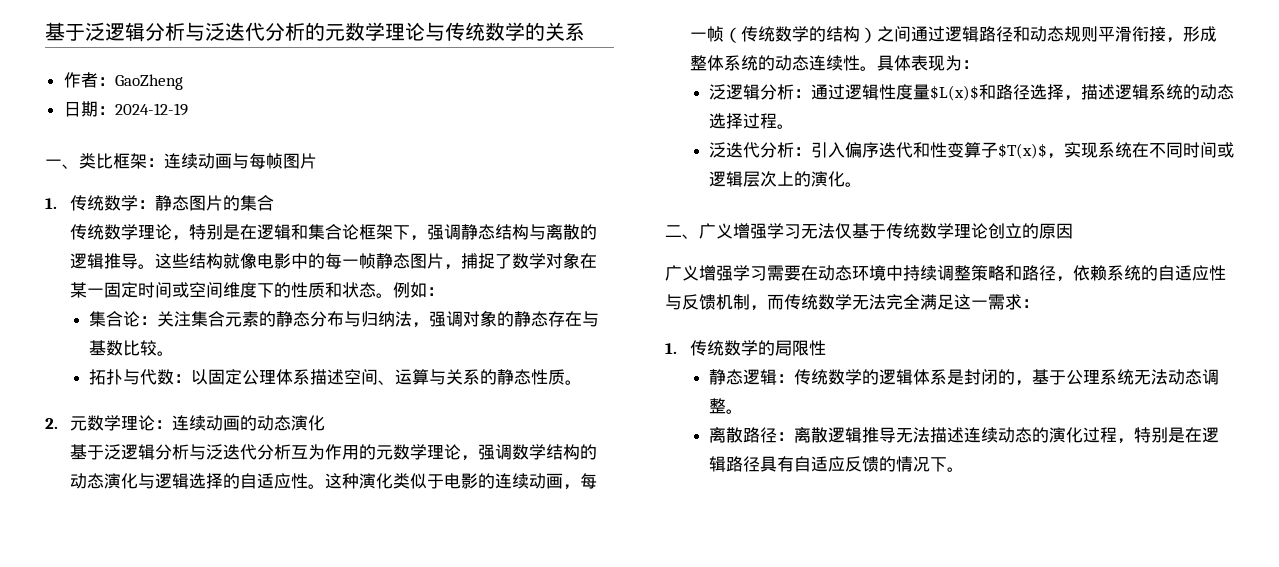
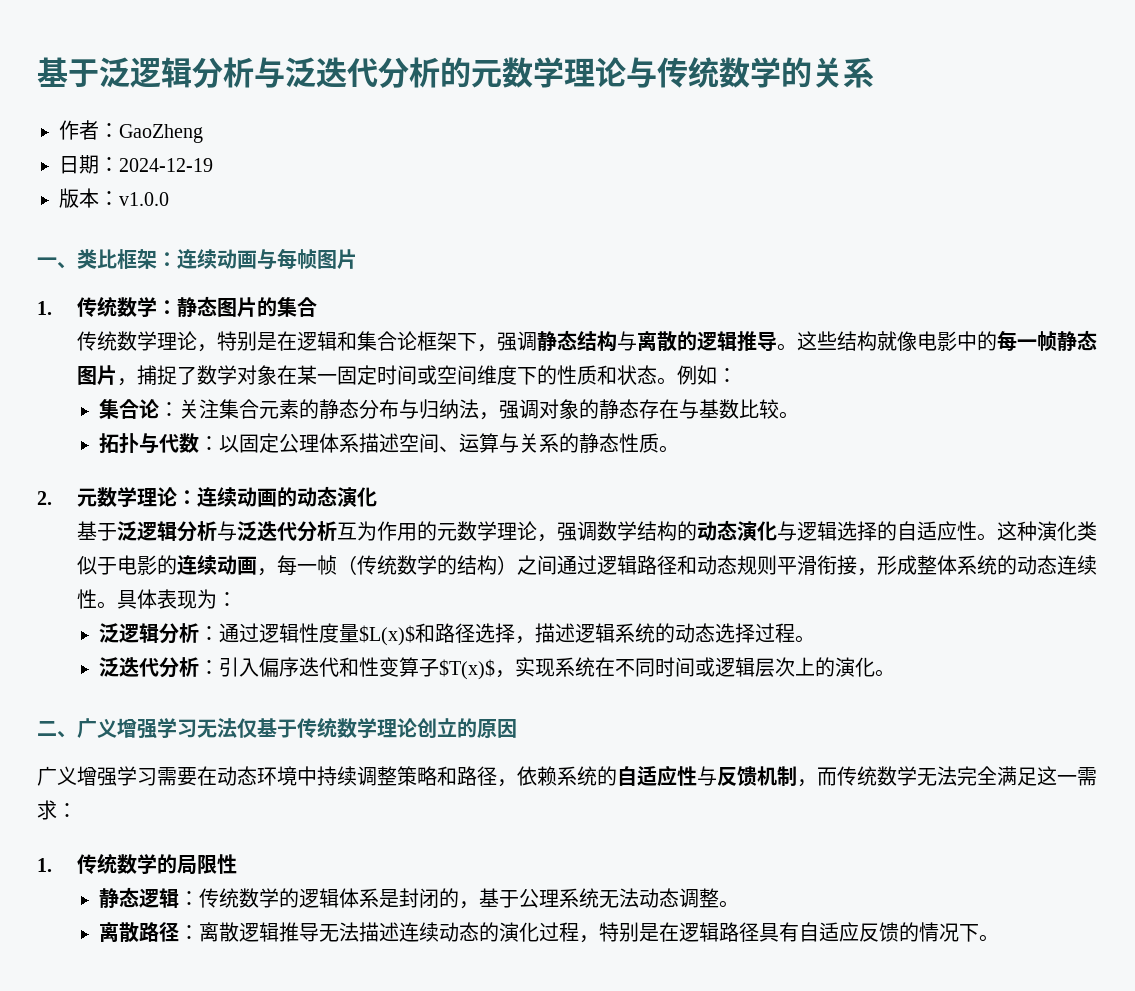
+ 版本：v1.0.0

